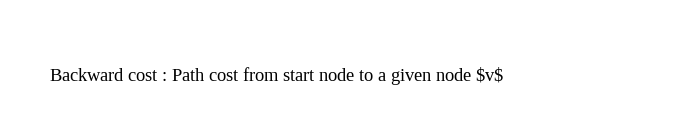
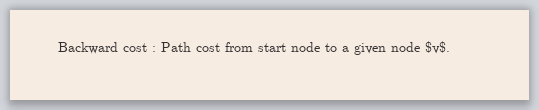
- Backward cost : Path cost from start node to a given node $v$
+ Backward cost : Path cost from start node to a given node $v$.

